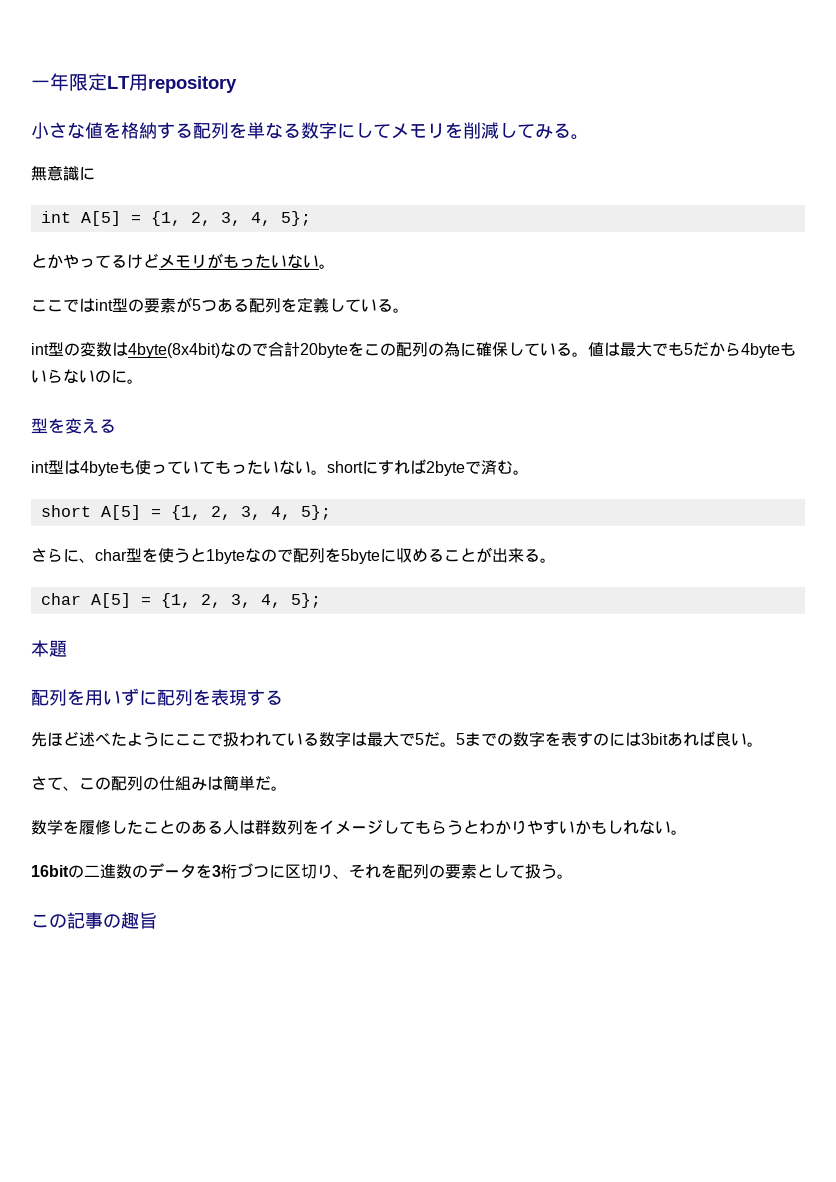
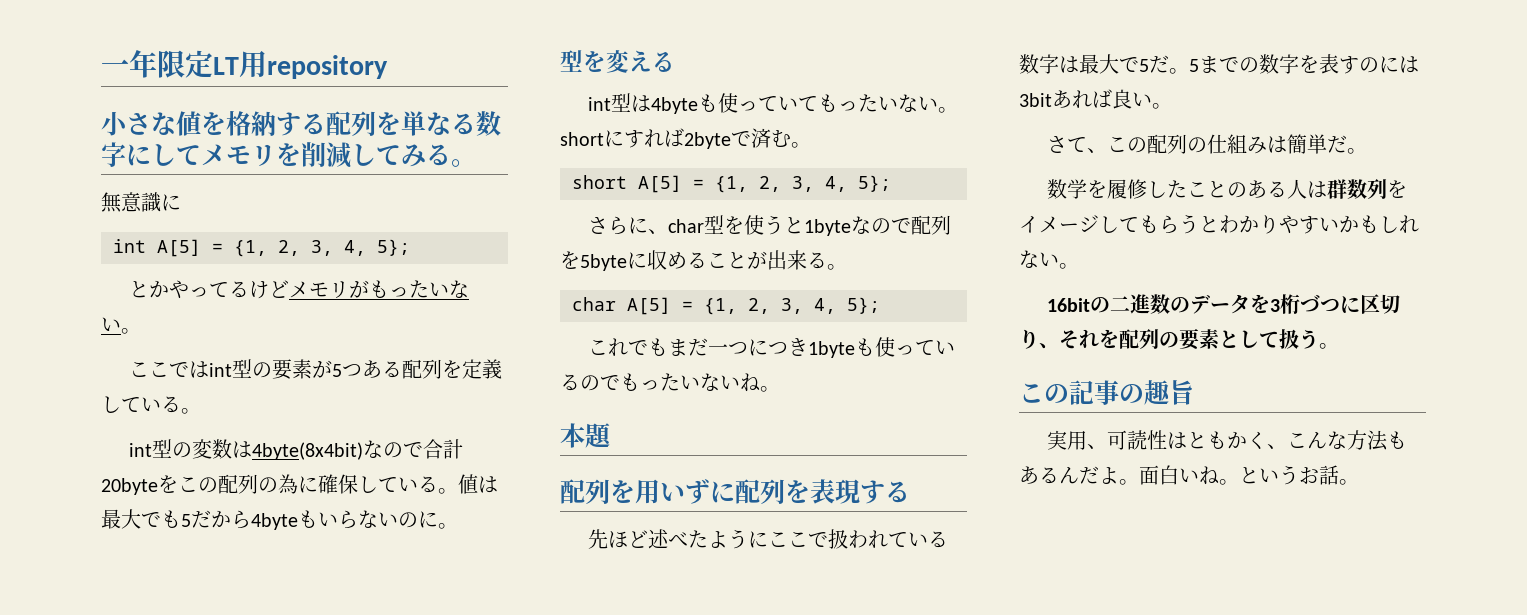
+ これでもまだ一つにつき1byteも使っているのでもったいないね。
+ 実用、可読性はともかく、こんな方法もあるんだよ。面白いね。というお話。

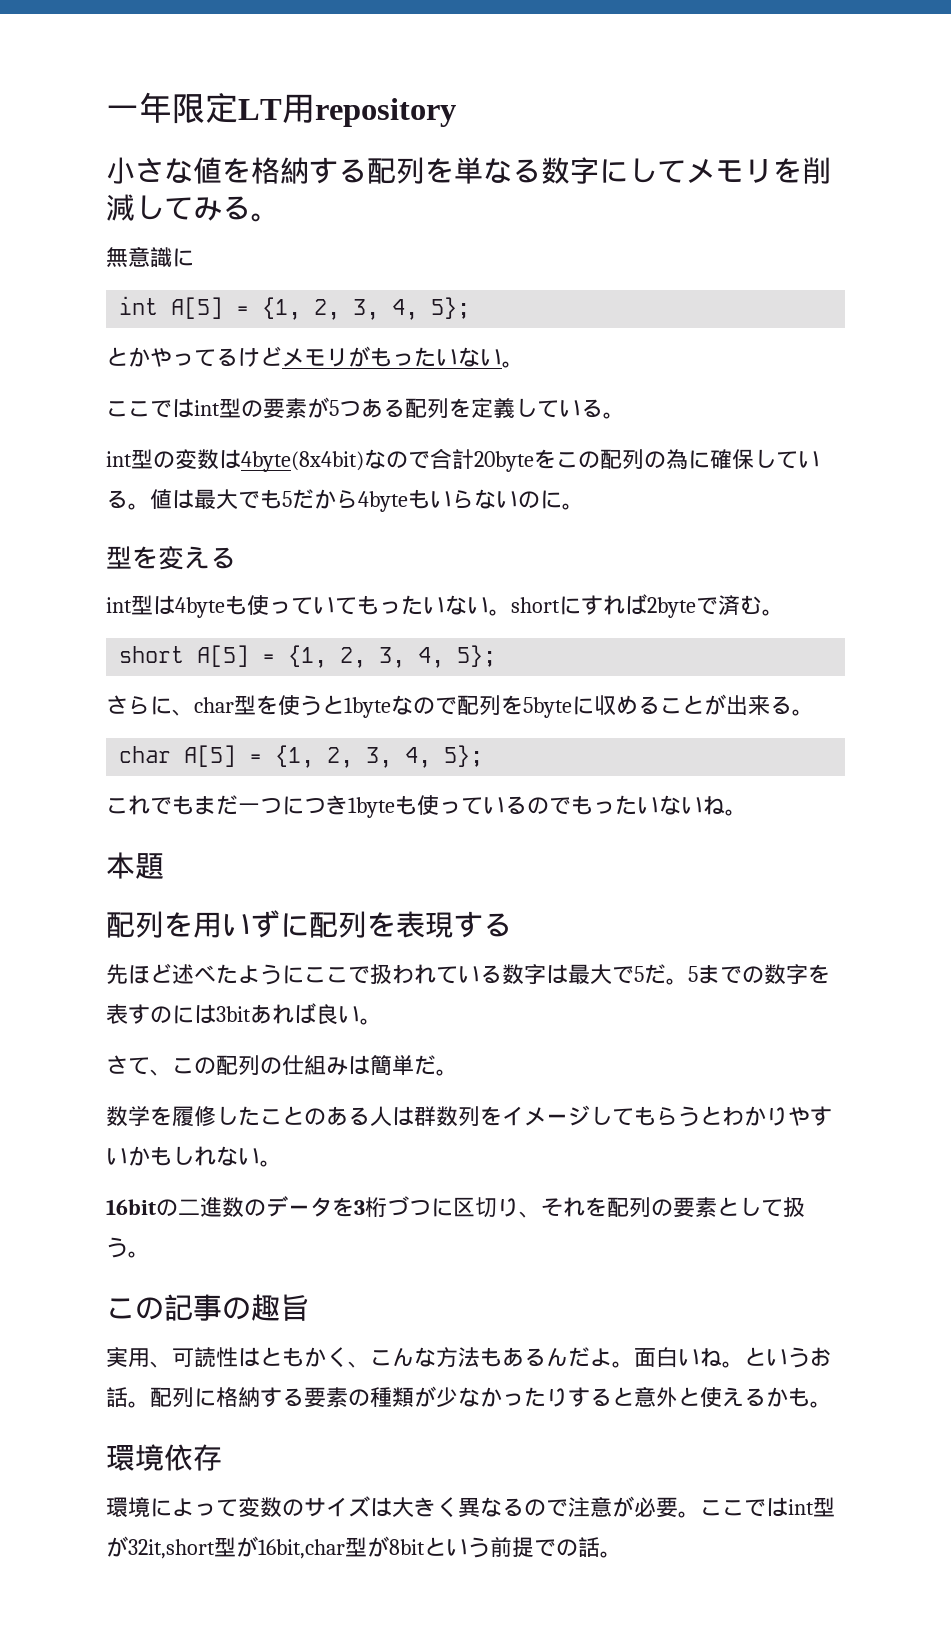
+ 配列に格納する要素の種類が少なかったりすると意外と使えるかも。
+ 環境依存
+ 環境によって変数のサイズは大きく異なるので注意が必要。ここではint型が32it,short型が16bit,char型が8bitという前提での話。

